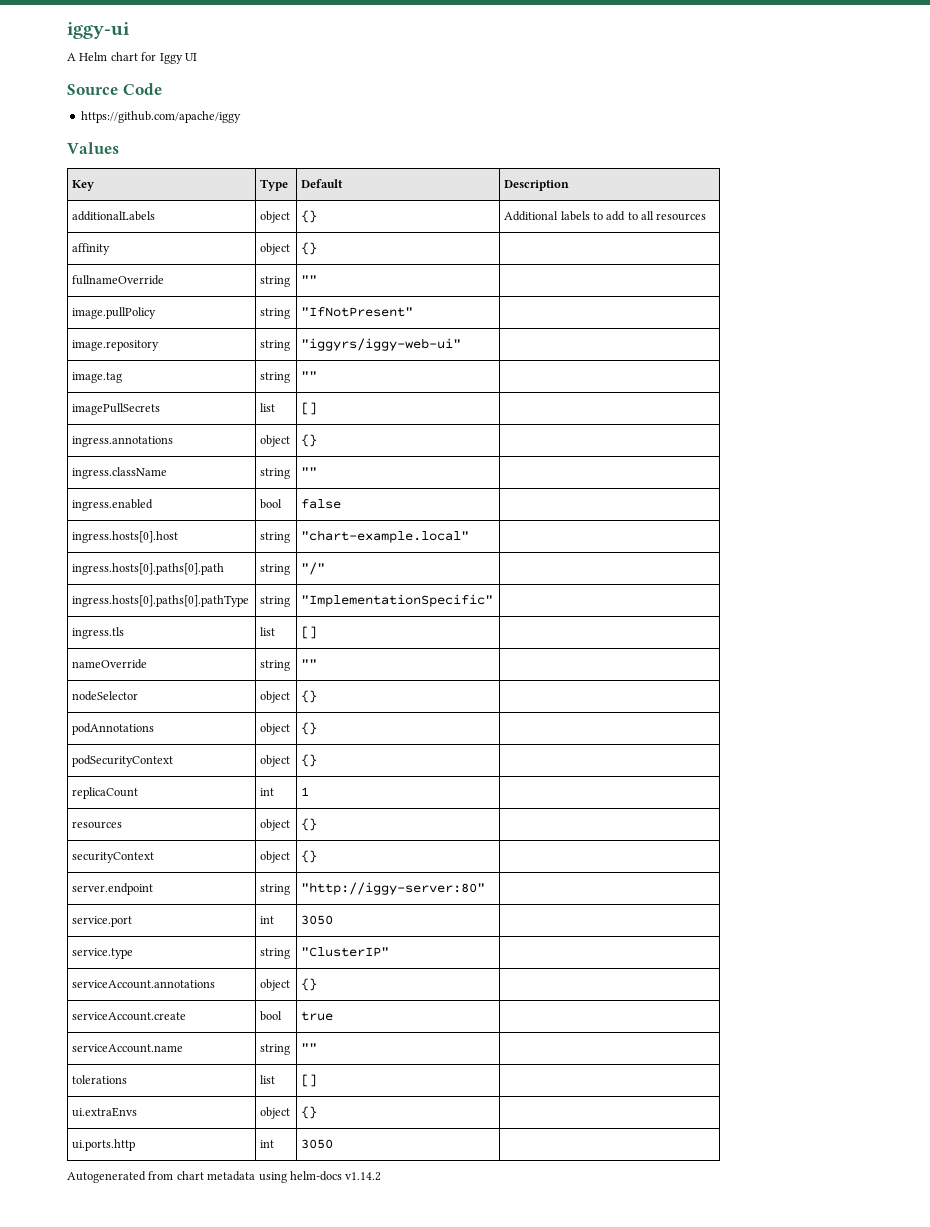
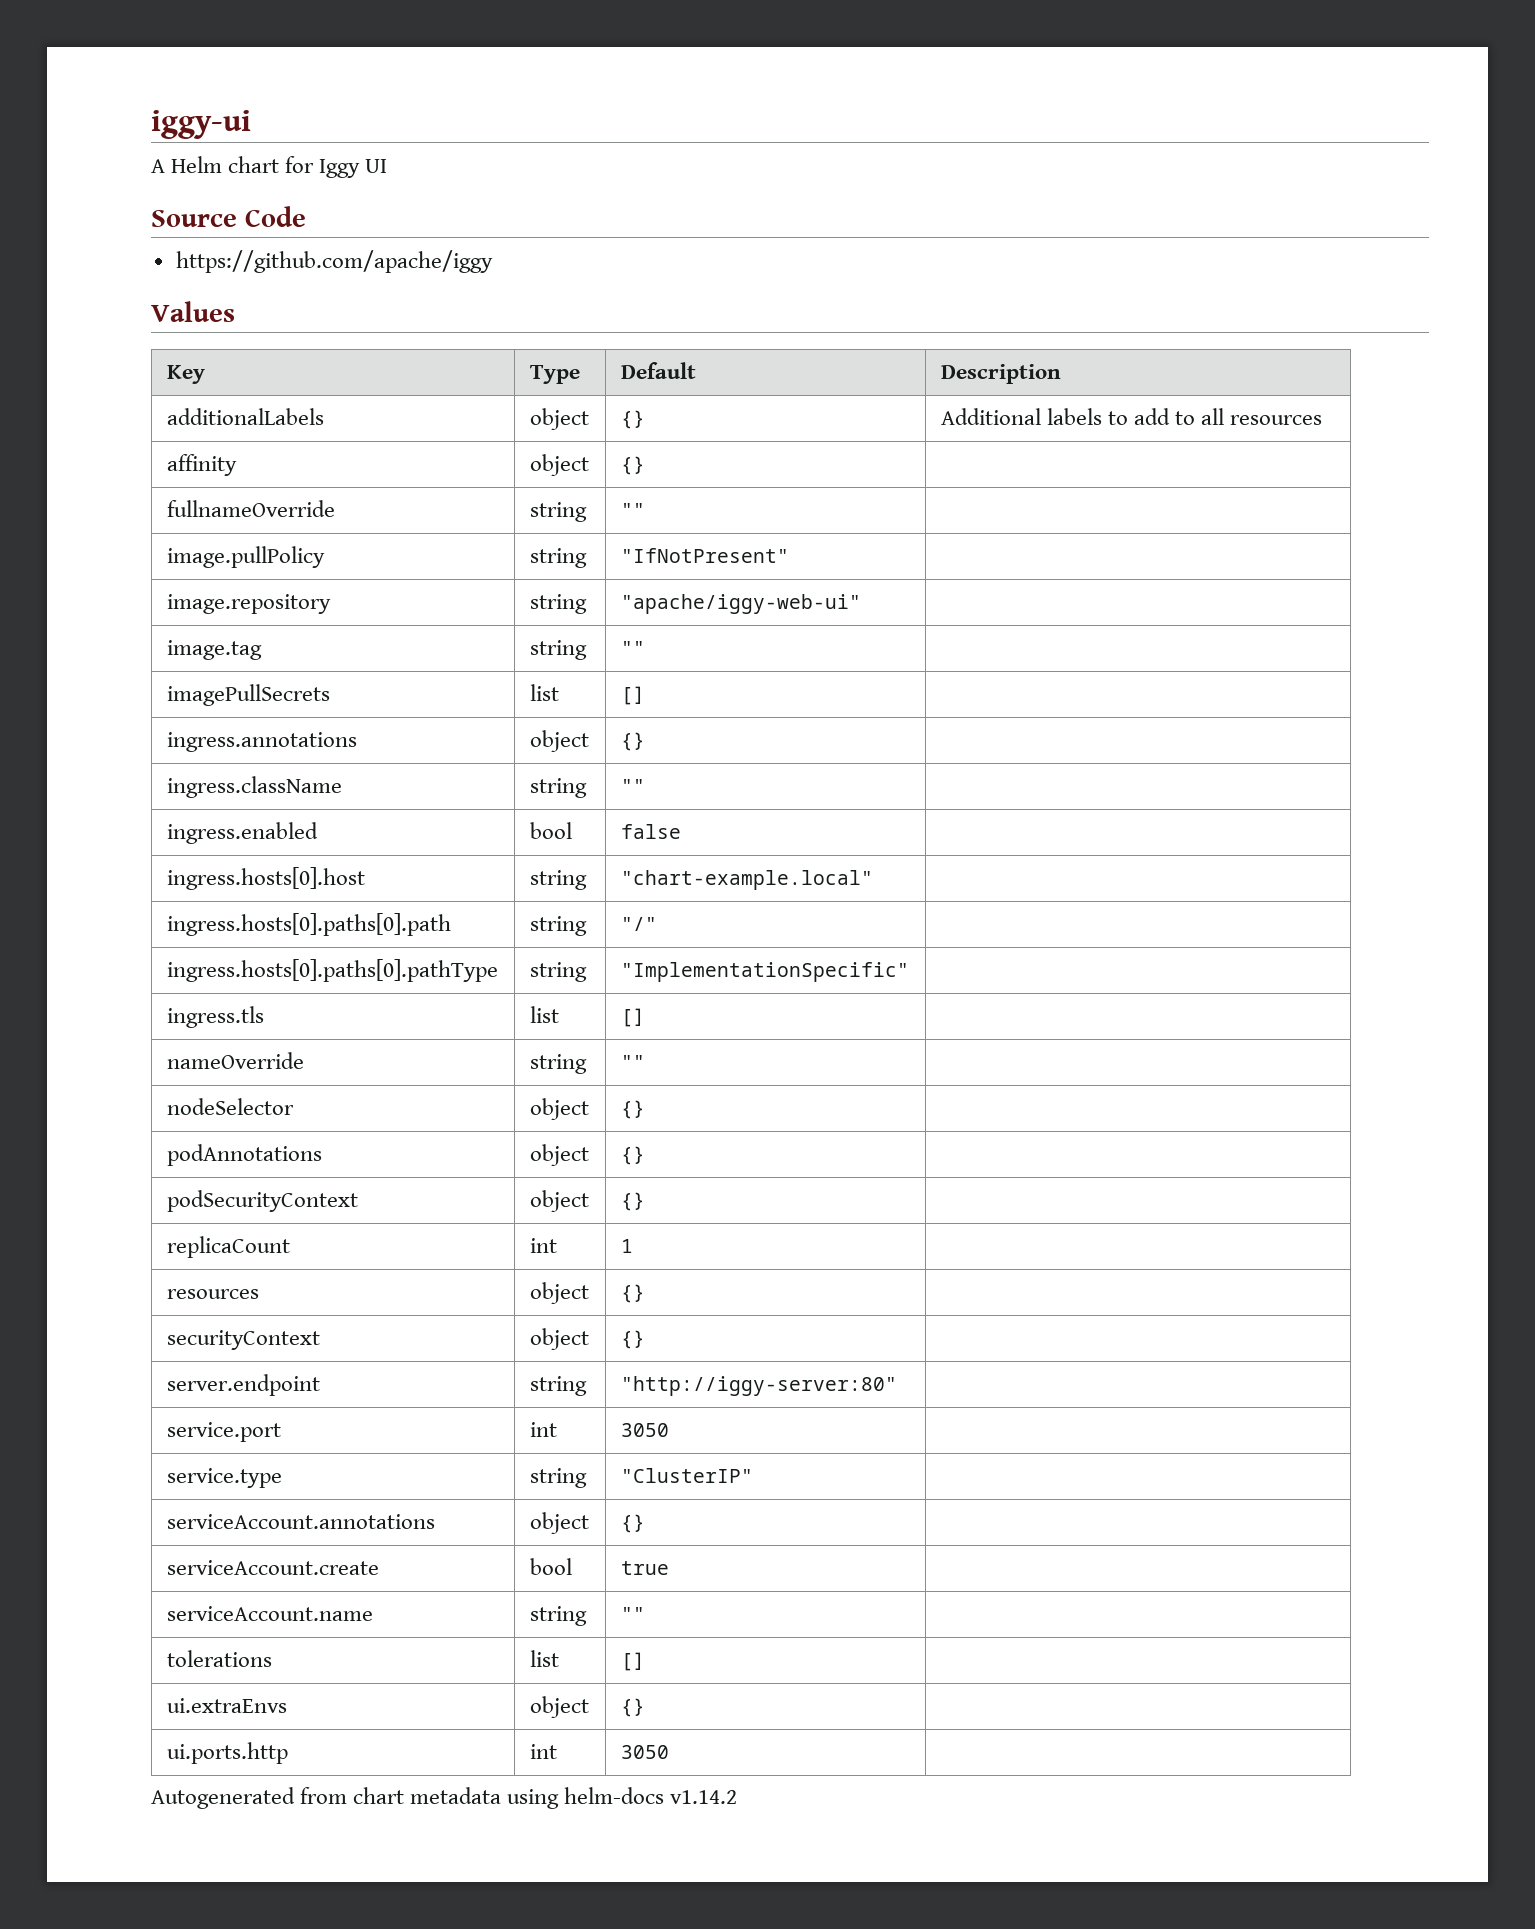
- image.repository | string | "iggyrs/iggy-web-ui" |
+ image.repository | string | "apache/iggy-web-ui" |

